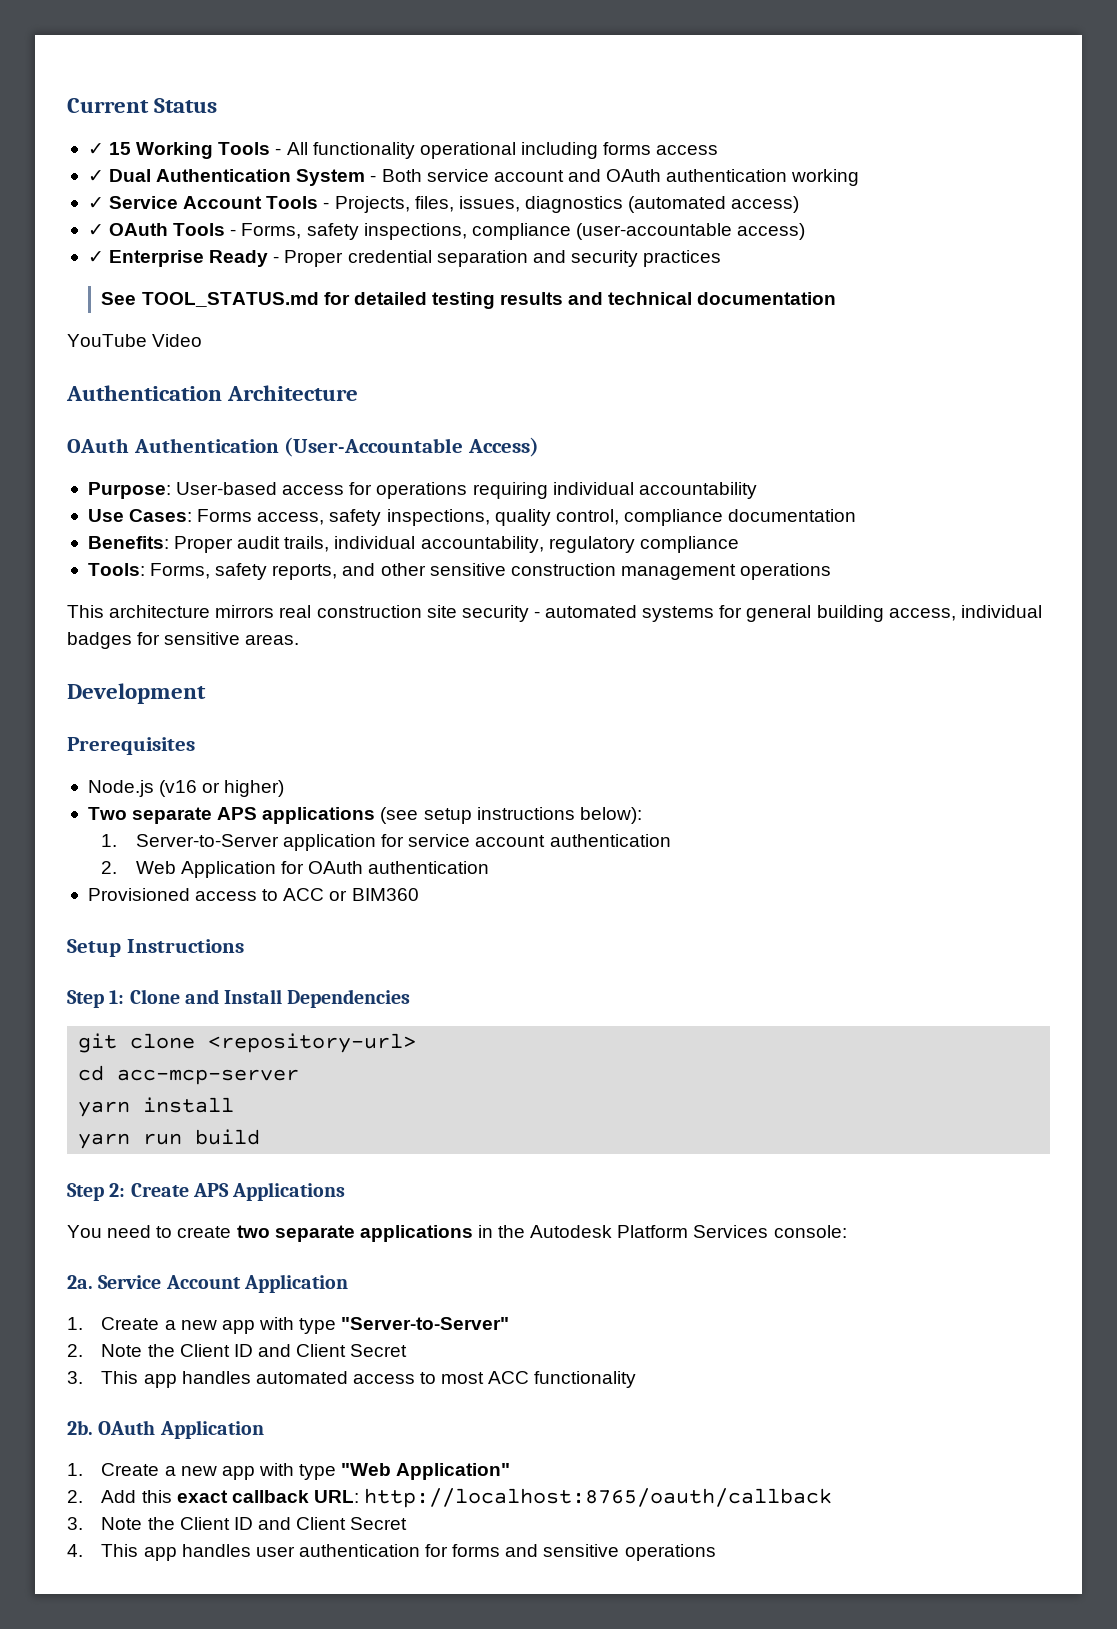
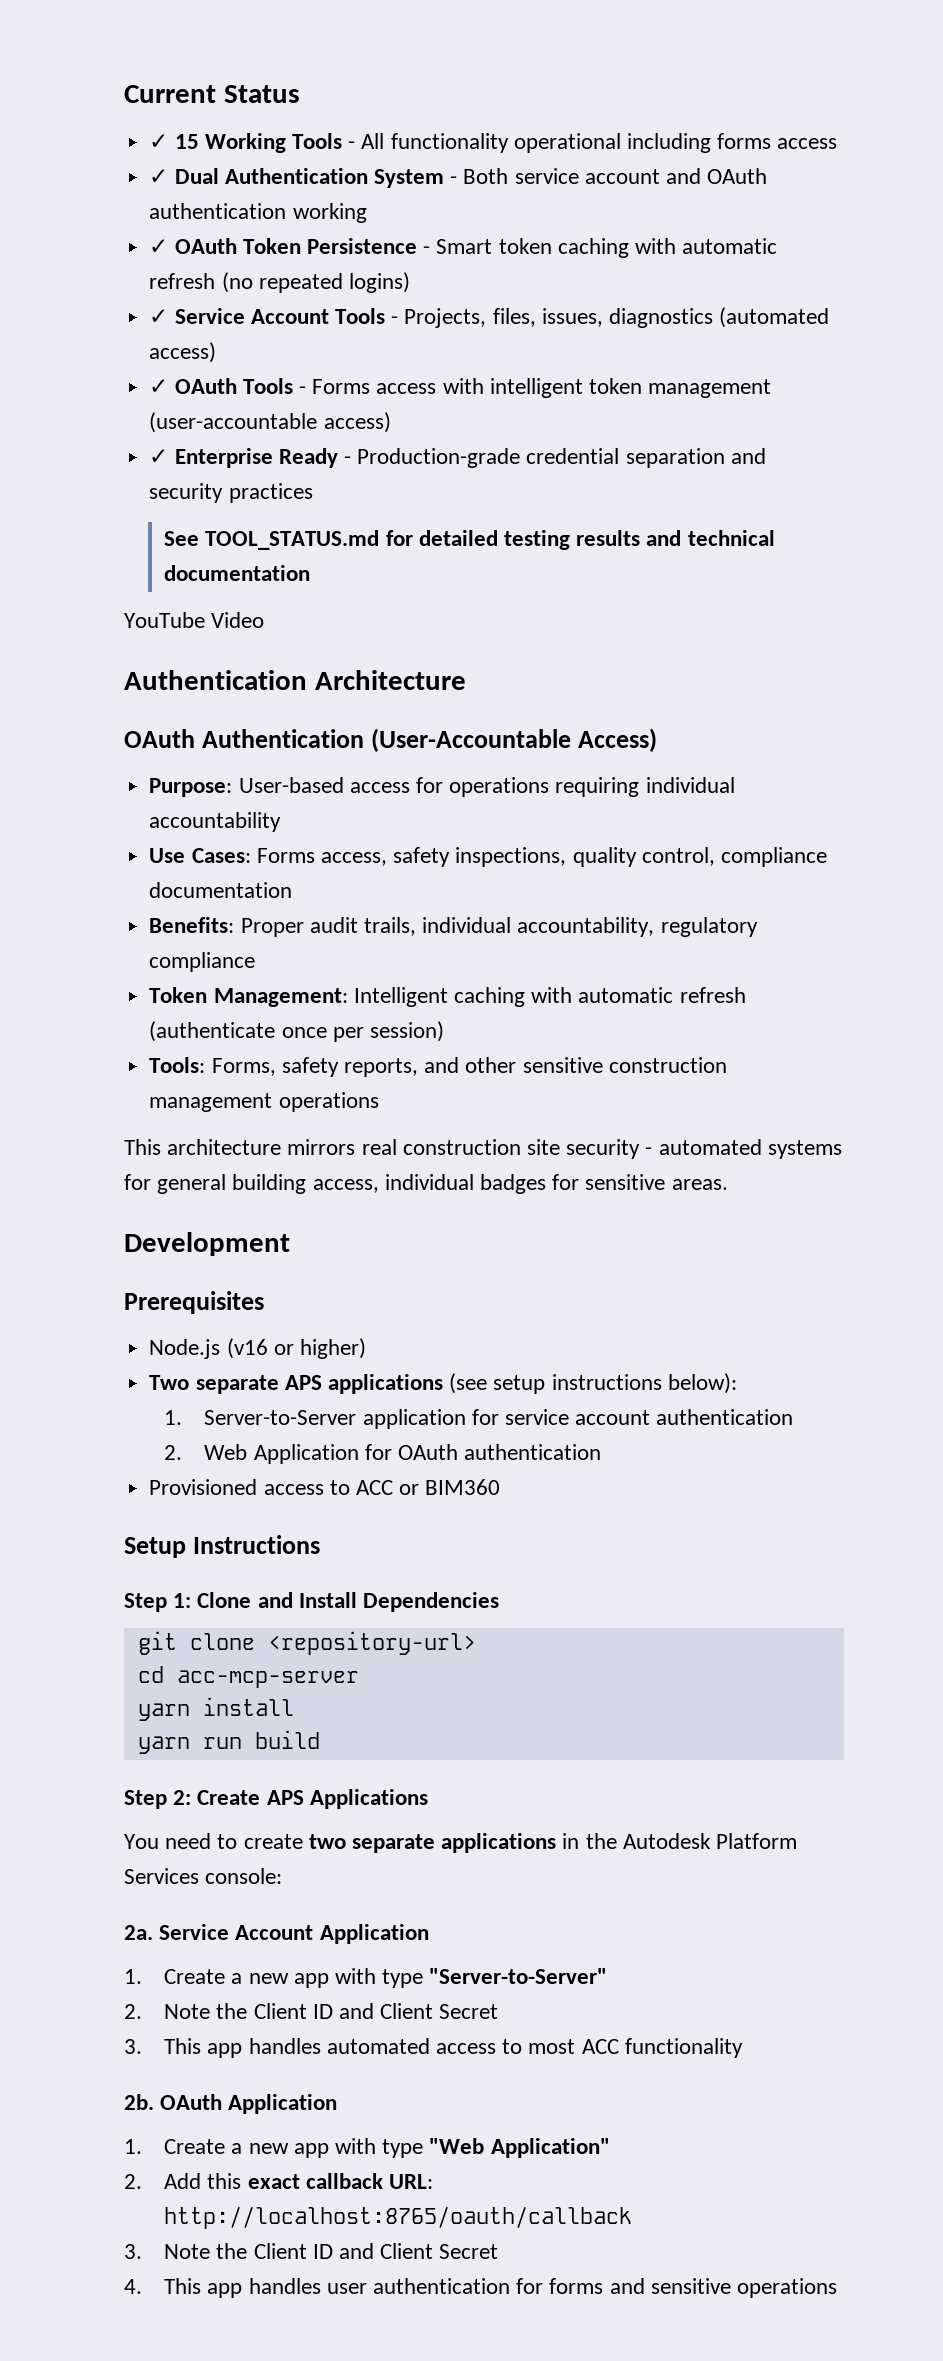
+ ✓ OAuth Token Persistence - Smart token caching with automatic refresh (no repeated logins)
- ✓ OAuth Tools - Forms, safety inspections, compliance (user-accountable access)
+ ✓ OAuth Tools - Forms access with intelligent token management (user-accountable access)
- ✓ Enterprise Ready - Proper credential separation and security practices
+ ✓ Enterprise Ready - Production-grade credential separation and security practices
+ Token Management: Intelligent caching with automatic refresh (authenticate once per session)

